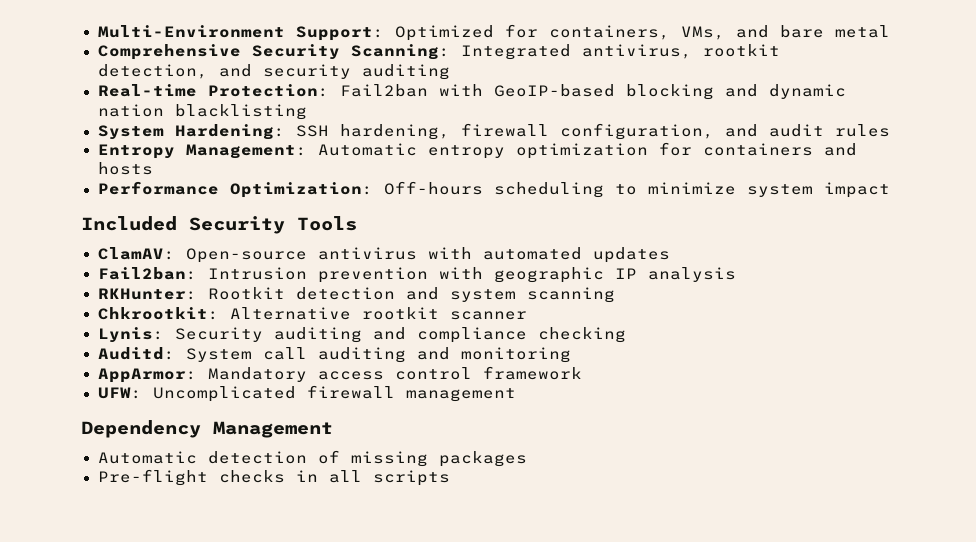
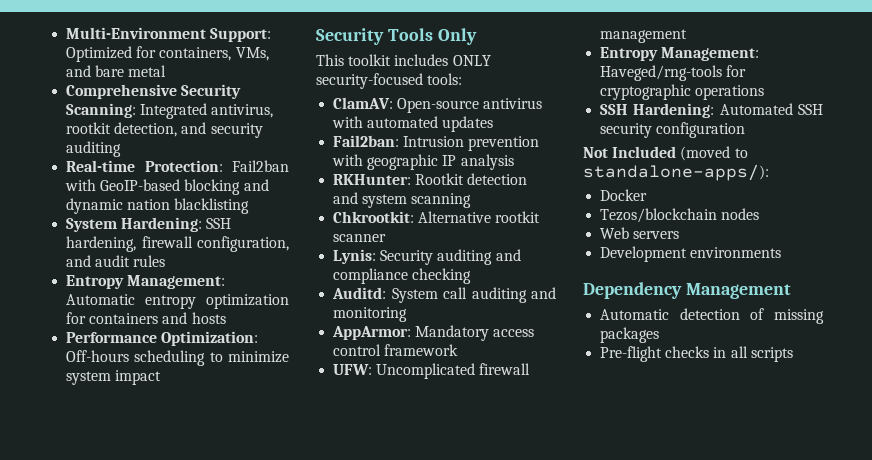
- Included Security Tools
+ Security Tools Only
+ This toolkit includes ONLY security-focused tools:
+ Entropy Management: Haveged/rng-tools for cryptographic operations
+ SSH Hardening: Automated SSH security configuration
+ Not Included (moved to standalone-apps/):
+ Docker
+ Tezos/blockchain nodes
+ Web servers
+ Development environments

